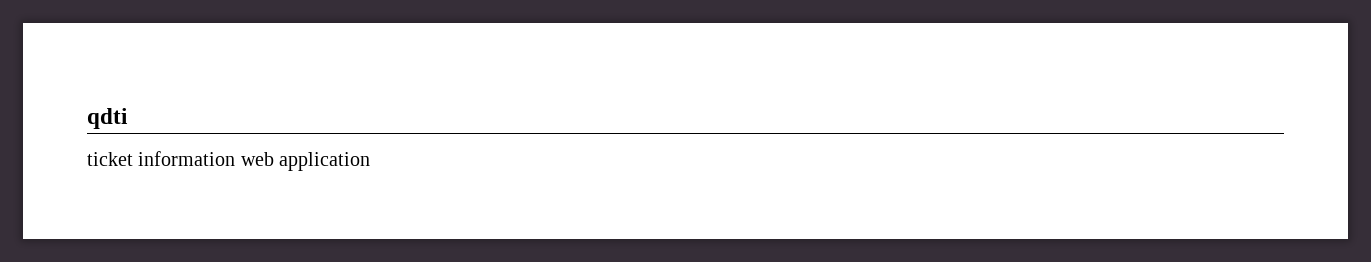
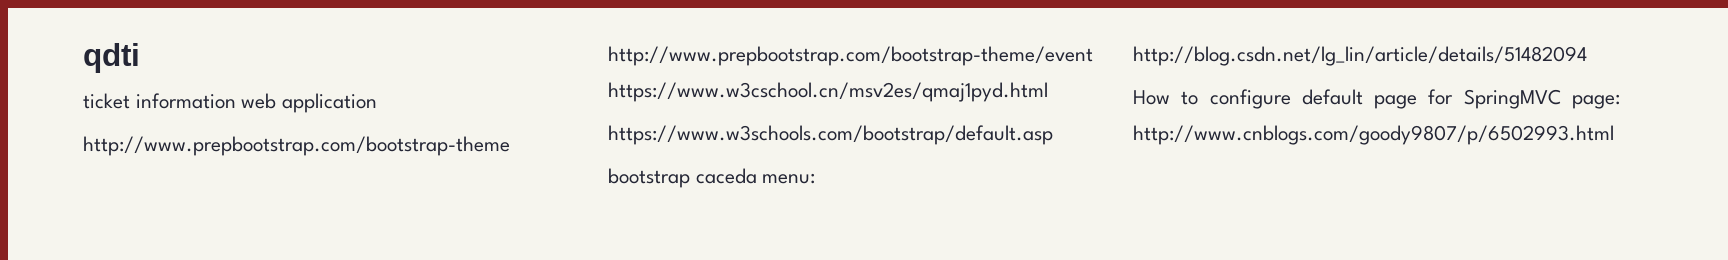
+ http://www.prepbootstrap.com/bootstrap-theme http://www.prepbootstrap.com/bootstrap-theme/event https://www.w3cschool.cn/msv2es/qmaj1pyd.html
+ https://www.w3schools.com/bootstrap/default.asp
+ bootstrap caceda menu: http://blog.csdn.net/lg_lin/article/details/51482094
+ How to configure default page for SpringMVC page: http://www.cnblogs.com/goody9807/p/6502993.html

